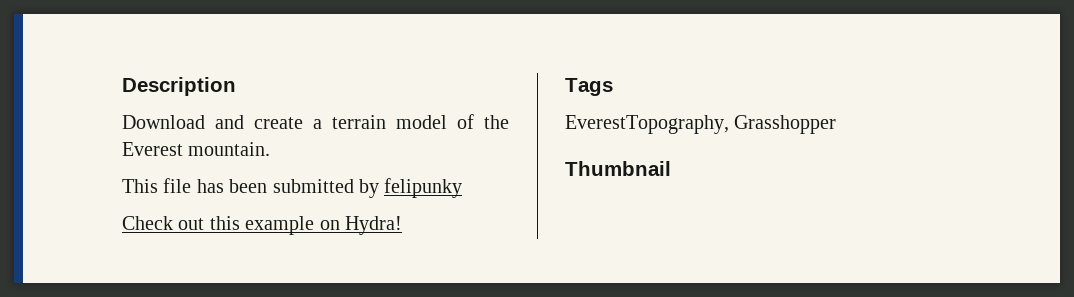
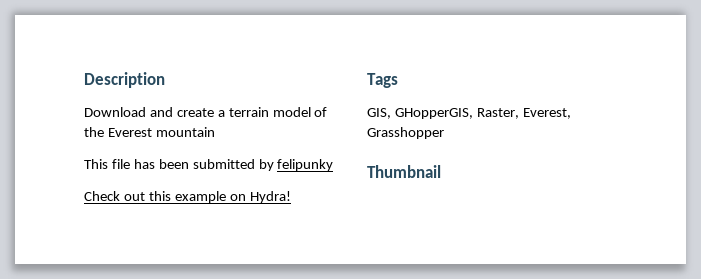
- Download and create a terrain model of the Everest mountain.
+ Download and create a terrain model of the Everest mountain
- EverestTopography, Grasshopper
+ GIS, GHopperGIS, Raster, Everest, Grasshopper

